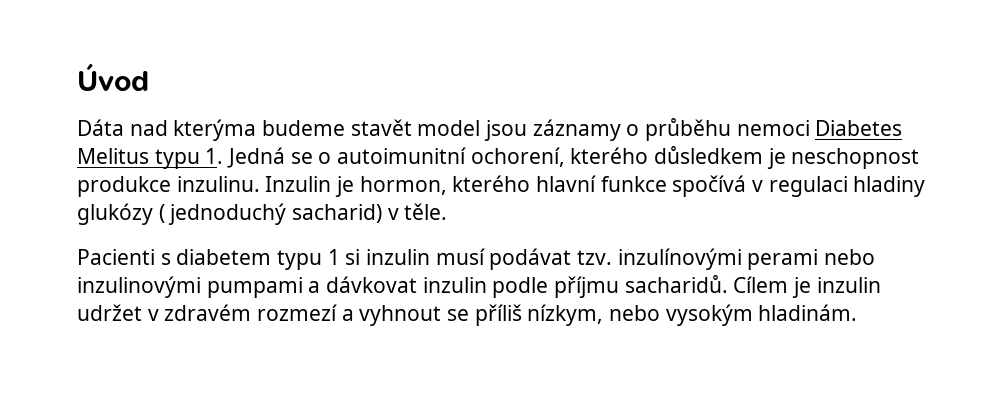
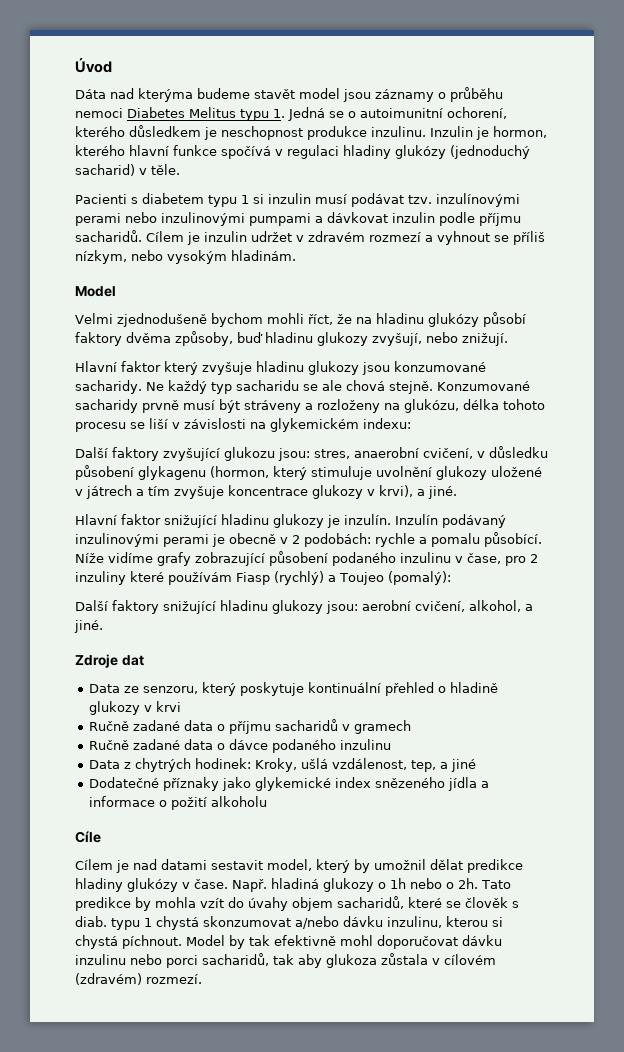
- Inzulin je hormon, kterého hlavní funkce spočívá v regulaci hladiny glukózy ( jednoduchý sacharid) v těle.
+ Inzulin je hormon, kterého hlavní funkce spočívá v regulaci hladiny glukózy (jednoduchý sacharid) v těle.
  Cílem je inzulin udržet v zdravém rozmezí a vyhnout se příliš nízkym, nebo vysokým hladinám.
+ Model
+ Velmi zjednodušeně bychom mohli říct, že na hladinu glukózy působí faktory dvěma způsoby, buď hladinu glukozy zvyšují, nebo znižují.
+ Hlavní faktor který zvyšuje hladinu glukozy jsou konzumované sacharidy. Ne každý typ sacharidu se ale chová stejně. Konzumované sacharidy prvně musí být stráveny a rozloženy na glukózu, délka tohoto procesu se liší v závislosti na glykemickém indexu:
+ Další faktory zvyšující glukozu jsou: stres, anaerobní cvičení, v důsledku působení glykagenu (hormon, který stimuluje uvolnění glukozy uložené v játrech a tím zvyšuje koncentrace glukozy v krvi), a jiné.
+ Hlavní faktor snižující hladinu glukozy je inzulín. Inzulín podávaný inzulinovými perami je obecně v 2 podobách: rychle a pomalu působící. Níže vidíme grafy zobrazující působení podaného inzulinu v čase, pro 2 inzuliny které používám Fiasp (rychlý) a Toujeo (pomalý):
+ Další faktory snižující hladinu glukozy jsou: aerobní cvičení, alkohol, a jiné.
+ Zdroje dat
+ Data ze senzoru, který poskytuje kontinuální přehled o hladině glukozy v krvi
+ Ručně zadané data o příjmu sacharidů v gramech
+ Ručně zadané data o dávce podaného inzulinu
+ Data z chytrých hodinek: Kroky, ušlá vzdálenost, tep, a jiné
+ Dodatečné příznaky jako glykemické index snězeného jídla a informace o požití alkoholu
+ Cíle
+ Cílem je nad datami sestavit model, který by umožnil dělat predikce hladiny glukózy v čase. Např. hladiná glukozy o 1h nebo o 2h. Tato predikce by mohla vzít do úvahy objem sacharidů, které se člověk s diab. typu 1 chystá skonzumovat a/nebo dávku inzulinu, kterou si chystá píchnout. Model by tak efektivně mohl doporučovat dávku inzulinu nebo porci sacharidů, tak aby glukoza zůstala v cílovém (zdravém) rozmezí.

